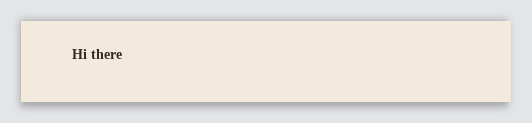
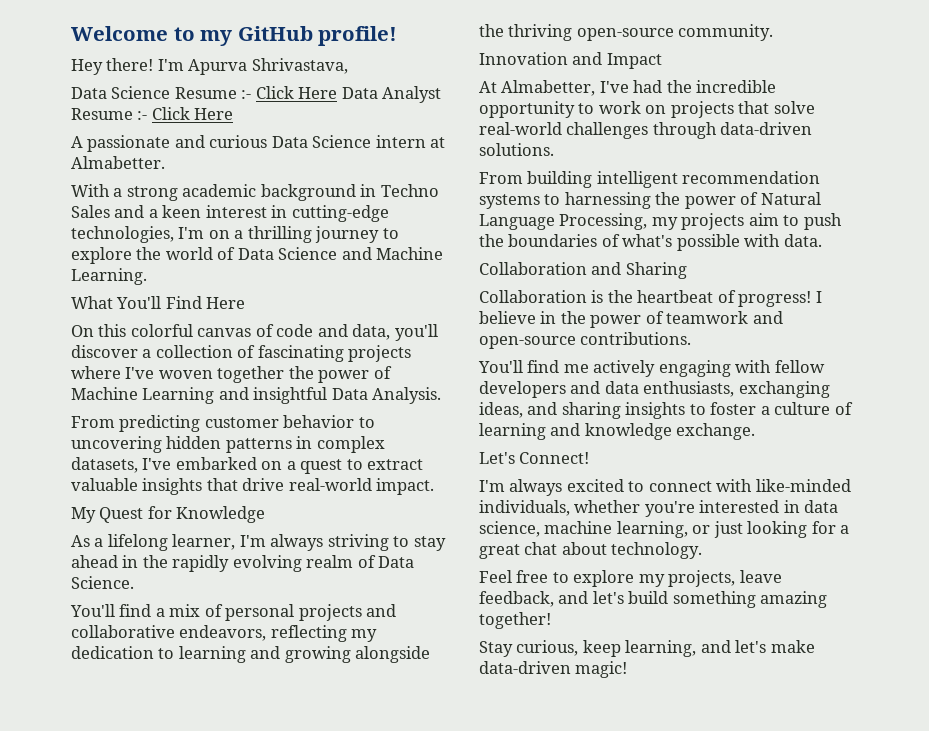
- Hi there
+ Welcome to my GitHub profile!
+ Hey there! I'm Apurva Shrivastava,
+ Data Science Resume :- Click Here Data Analyst Resume :- Click Here
+ A passionate and curious Data Science intern at Almabetter.
+ With a strong academic background in Techno Sales and a keen interest in cutting-edge technologies, I'm on a thrilling journey to explore the world of Data Science and Machine Learning.
+ What You'll Find Here
+ On this colorful canvas of code and data, you'll discover a collection of fascinating projects where I've woven together the power of Machine Learning and insightful Data Analysis.
+ From predicting customer behavior to uncovering hidden patterns in complex datasets, I've embarked on a quest to extract valuable insights that drive real-world impact.
+ My Quest for Knowledge
+ As a lifelong learner, I'm always striving to stay ahead in the rapidly evolving realm of Data Science.
+ You'll find a mix of personal projects and collaborative endeavors, reflecting my dedication to learning and growing alongside the thriving open-source community.
+ Innovation and Impact
+ At Almabetter, I've had the incredible opportunity to work on projects that solve real-world challenges through data-driven solutions.
+ From building intelligent recommendation systems to harnessing the power of Natural Language Processing, my projects aim to push the boundaries of what's possible with data.
+ Collaboration and Sharing
+ Collaboration is the heartbeat of progress! I believe in the power of teamwork and open-source contributions.
+ You'll find me actively engaging with fellow developers and data enthusiasts, exchanging ideas, and sharing insights to foster a culture of learning and knowledge exchange.
+ Let's Connect!
+ I'm always excited to connect with like-minded individuals, whether you're interested in data science, machine learning, or just looking for a great chat about technology.
+ Feel free to explore my projects, leave feedback, and let's build something amazing together!
+ Stay curious, keep learning, and let's make data-driven magic!

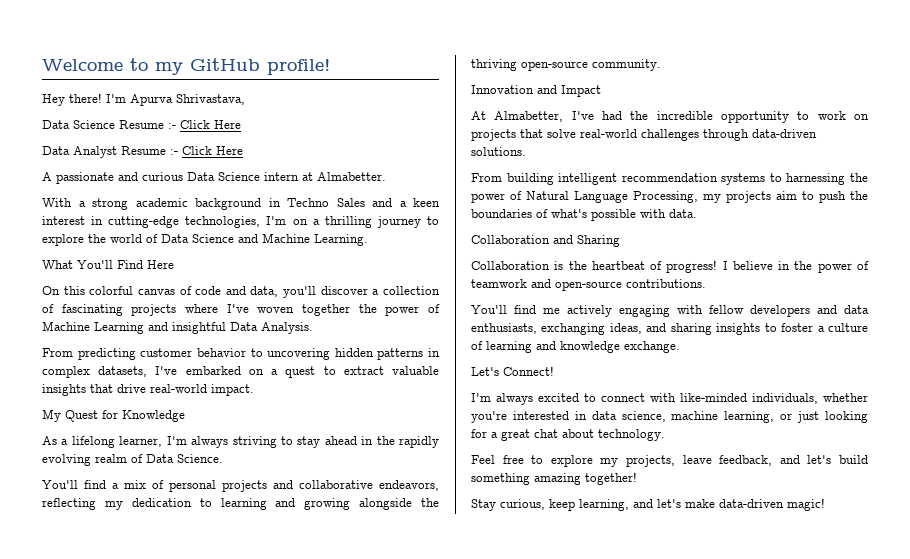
- Data Science Resume :- Click Here Data Analyst Resume :- Click Here
+ Data Science Resume :- Click Here
+ Data Analyst Resume :- Click Here

